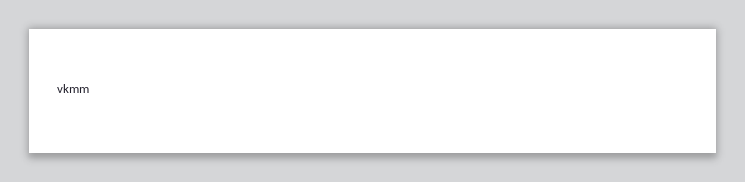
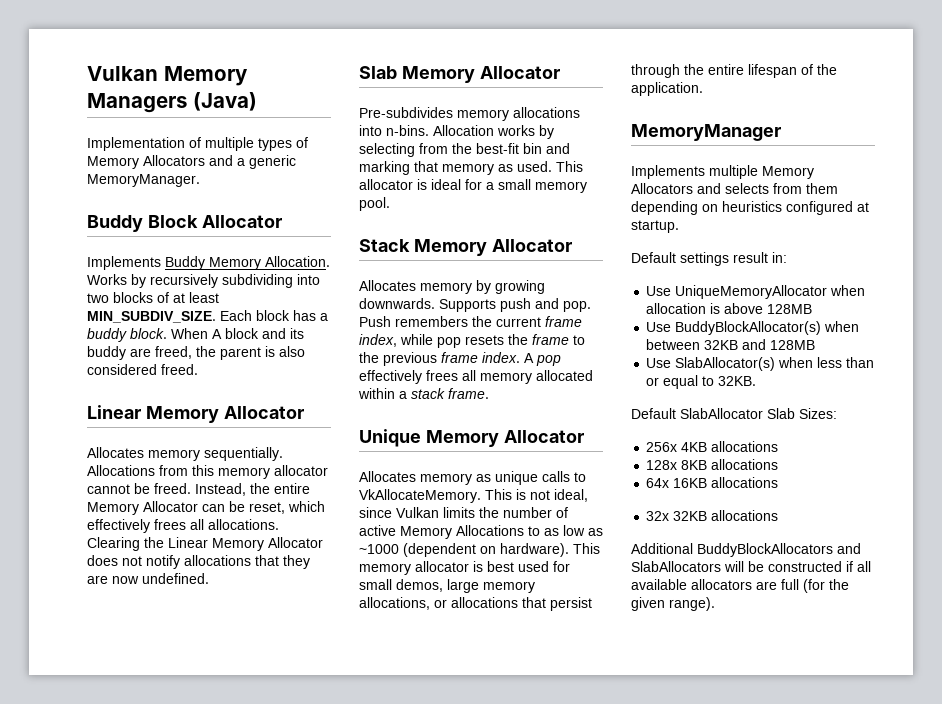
- vkmm
+ Vulkan Memory Managers (Java)
+ Implementation of multiple types of Memory Allocators and a generic MemoryManager.
+ Buddy Block Allocator
+ Implements Buddy Memory Allocation. Works by recursively subdividing into two blocks of at least MIN_SUBDIV_SIZE. Each block has a buddy block. When A block and its buddy are freed, the parent is also considered freed.
+ Linear Memory Allocator
+ Allocates memory sequentially. Allocations from this memory allocator cannot be freed. Instead, the entire Memory Allocator can be reset, which effectively frees all allocations. Clearing the Linear Memory Allocator does not notify allocations that they are now undefined.
+ Slab Memory Allocator
+ Pre-subdivides memory allocations into n-bins. Allocation works by selecting from the best-fit bin and marking that memory as used. This allocator is ideal for a small memory pool.
+ Stack Memory Allocator
+ Allocates memory by growing downwards. Supports push and pop. Push remembers the current frame index, while pop resets the frame to the previous frame index. A pop effectively frees all memory allocated within a stack frame.
+ Unique Memory Allocator
+ Allocates memory as unique calls to VkAllocateMemory. This is not ideal, since Vulkan limits the number of active Memory Allocations to as low as ~1000 (dependent on hardware). This memory allocator is best used for small demos, large memory allocations, or allocations that persist through the entire lifespan of the application.
+ MemoryManager
+ Implements multiple Memory Allocators and selects from them depending on heuristics configured at startup.
+ Default settings result in:
+ Use UniqueMemoryAllocator when allocation is above 128MB
+ Use BuddyBlockAllocator(s) when between 32KB and 128MB
+ Use SlabAllocator(s) when less than or equal to 32KB.
+ Default SlabAllocator Slab Sizes:
+ 256x 4KB allocations
+ 128x 8KB allocations
+ 64x 16KB allocations
+ 32x 32KB allocations
+ Additional BuddyBlockAllocators and SlabAllocators will be constructed if all available allocators are full (for the given range).

